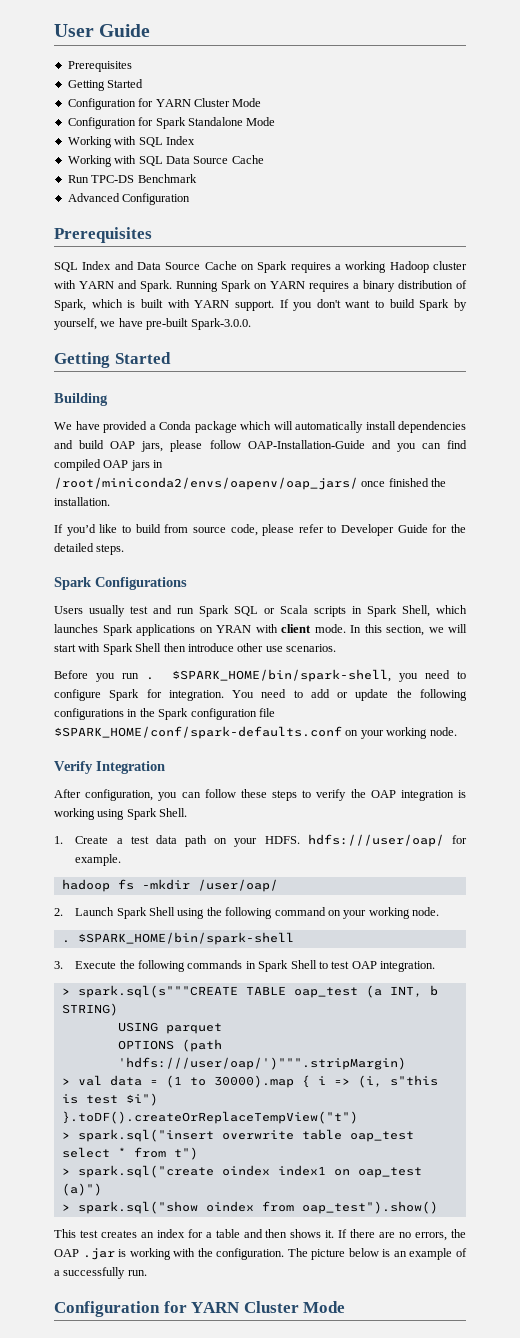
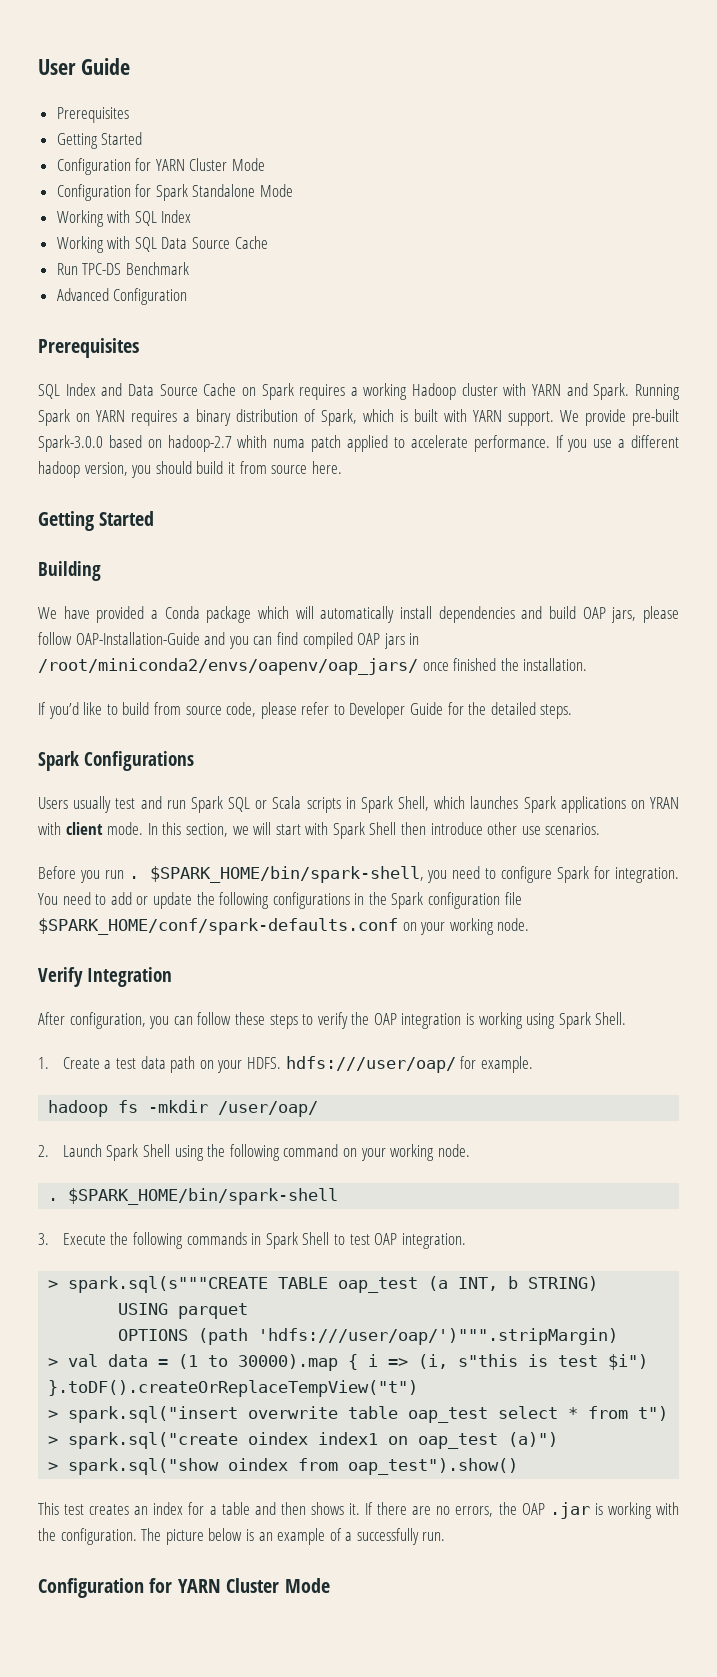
- If you don't want to build Spark by yourself, we have pre-built Spark-3.0.0.
+ We provide pre-built Spark-3.0.0 based on hadoop-2.7 whith numa patch applied to accelerate performance. If you use a different hadoop version, you should build it from source here.

